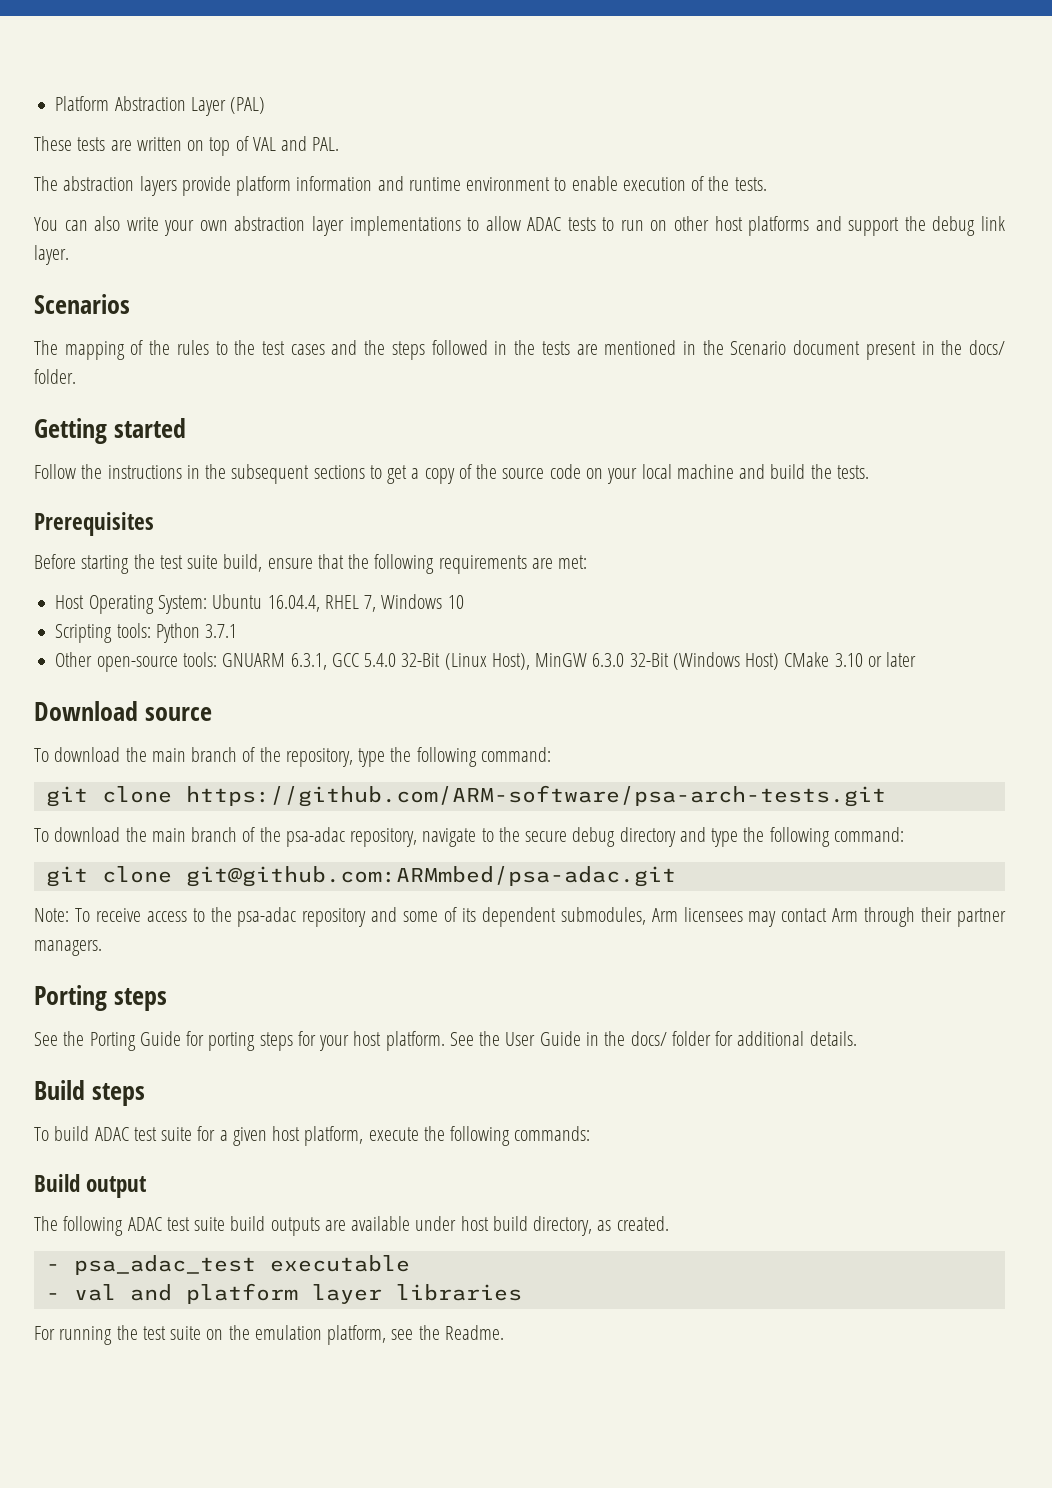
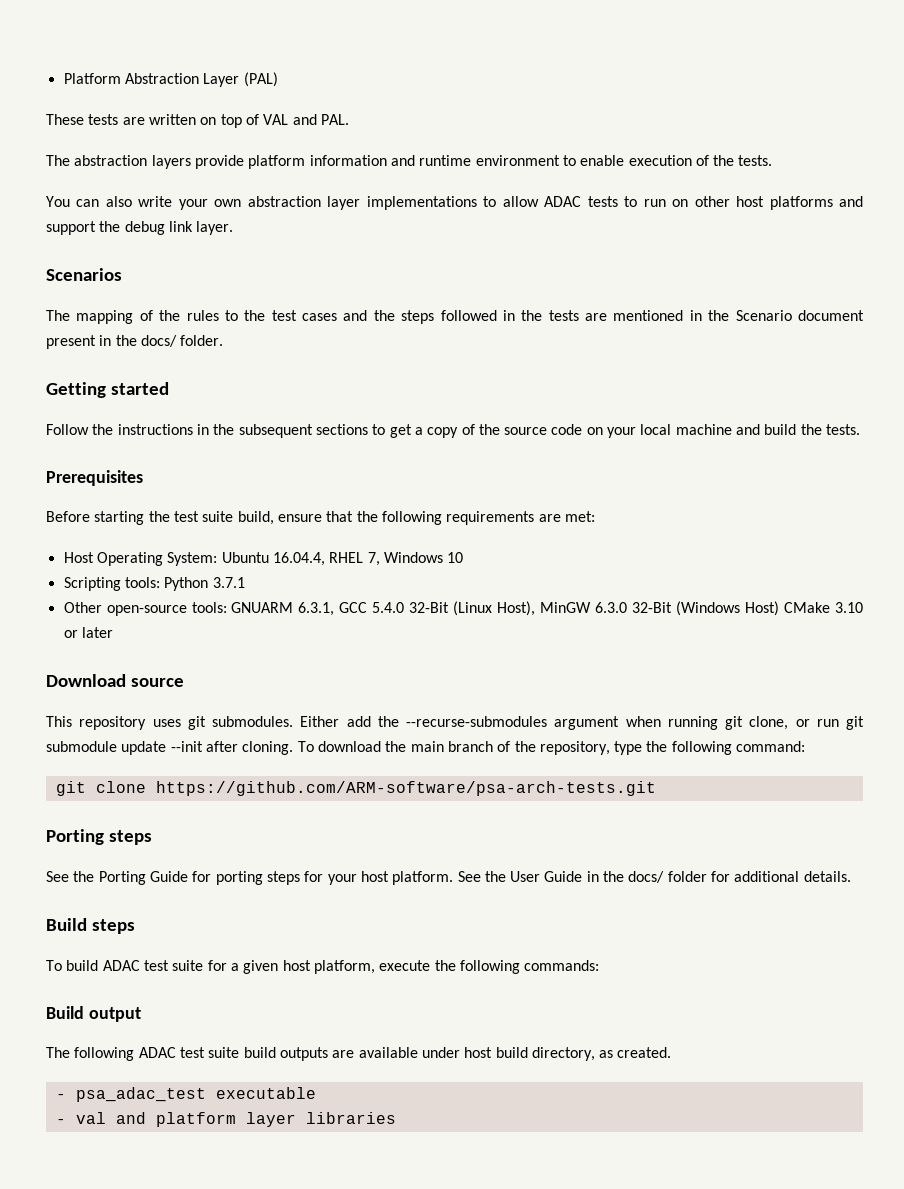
+ This repository uses git submodules. Either add the --recurse-submodules argument when running git clone, or run git submodule update --init after cloning.
- To download the main branch of the psa-adac repository, navigate to the secure debug directory and type the following command:
- git clone git@github.com:ARMmbed/psa-adac.git
- Note: To receive access to the psa-adac repository and some of its dependent submodules, Arm licensees may contact Arm through their partner managers.
- For running the test suite on the emulation platform, see the Readme.

